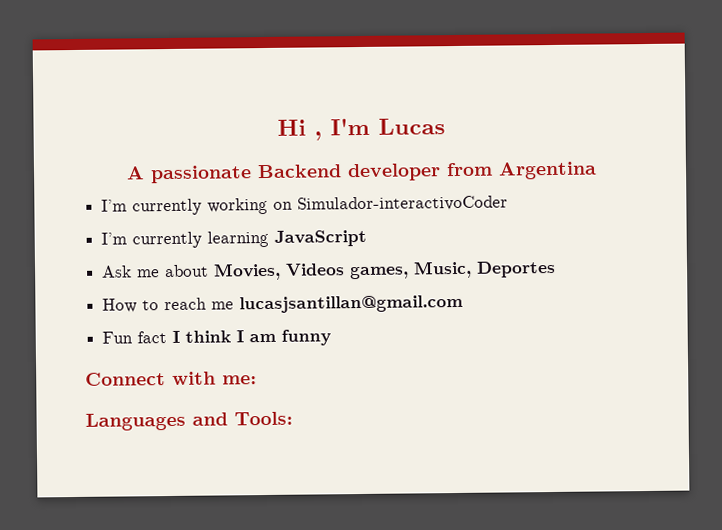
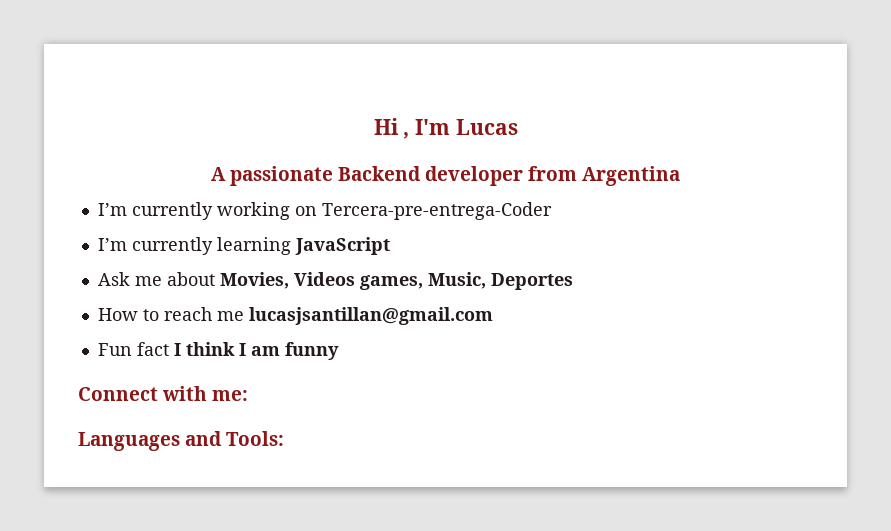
- I’m currently working on Simulador-interactivoCoder
+ I’m currently working on Tercera-pre-entrega-Coder

